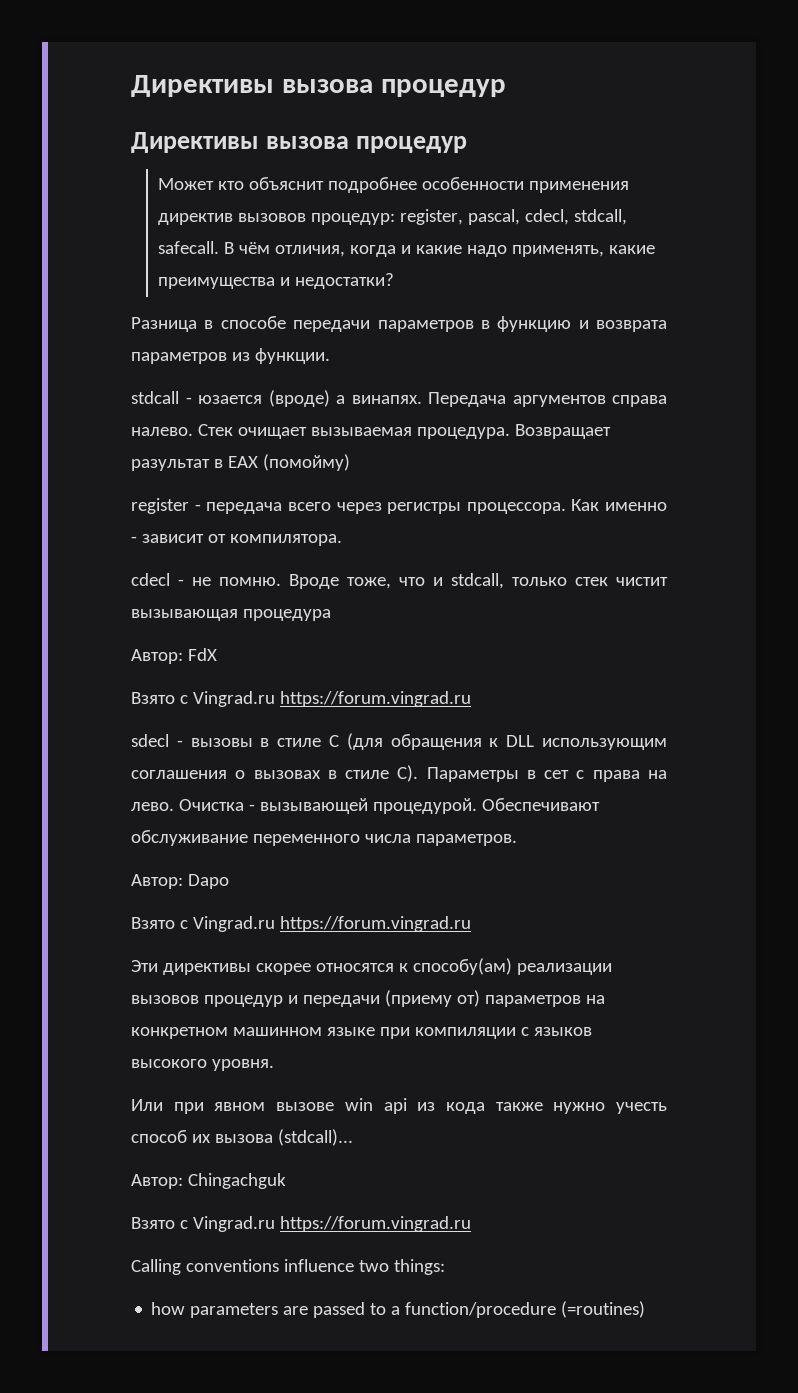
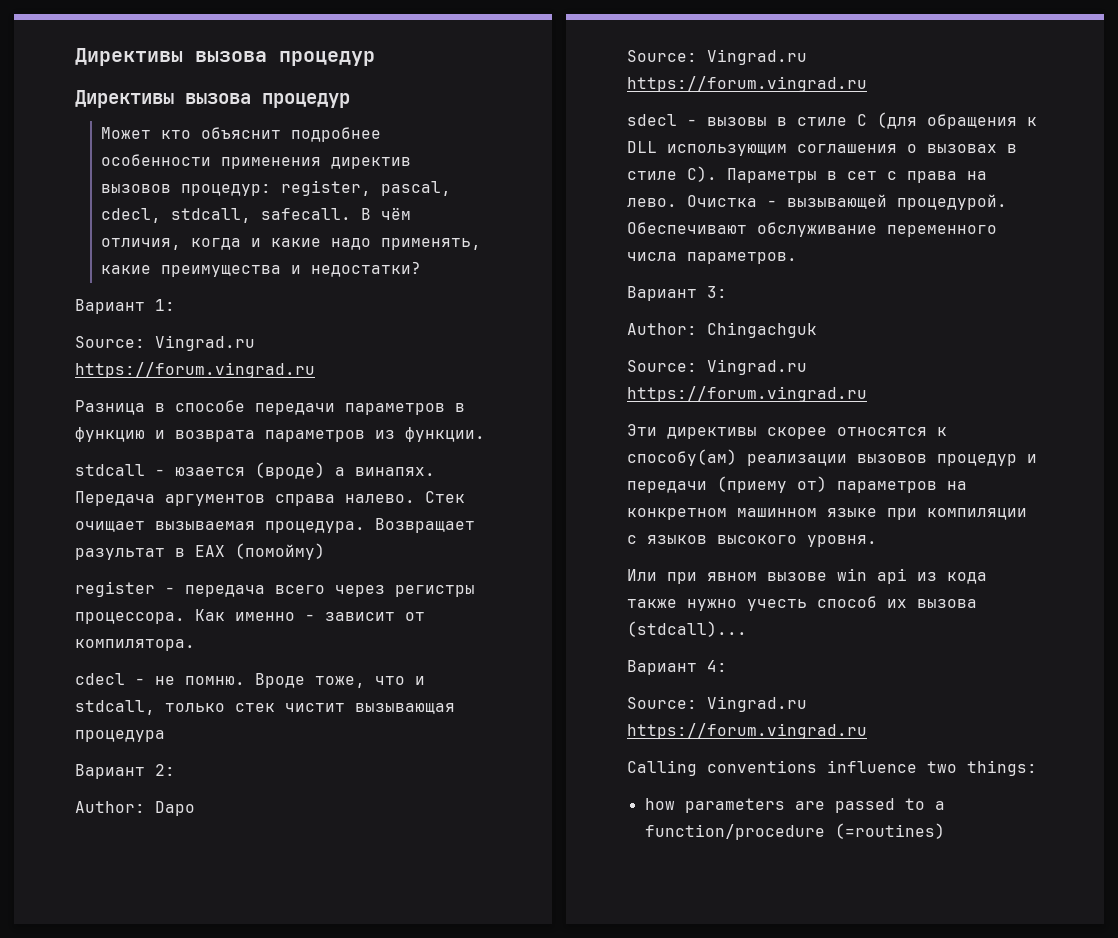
+ Вариант 1:
+ Source: Vingrad.ru https://forum.vingrad.ru
- Автор: FdX
- Взято с Vingrad.ru https://forum.vingrad.ru
+ Вариант 2:
+ Author: Dapo
+ Source: Vingrad.ru https://forum.vingrad.ru
- Автор: Dapo
- Взято с Vingrad.ru https://forum.vingrad.ru
+ Вариант 3:
+ Author: Chingachguk
+ Source: Vingrad.ru https://forum.vingrad.ru
- Автор: Chingachguk
- Взято с Vingrad.ru https://forum.vingrad.ru
+ Вариант 4:
+ Source: Vingrad.ru https://forum.vingrad.ru

